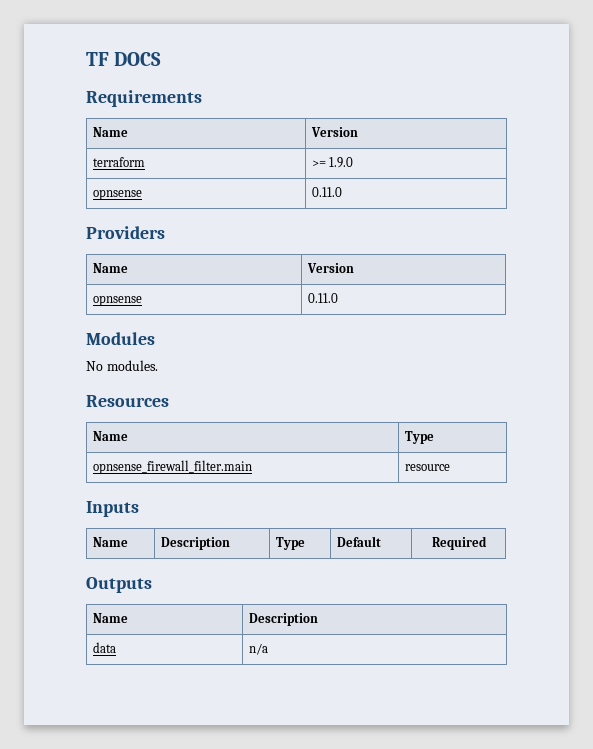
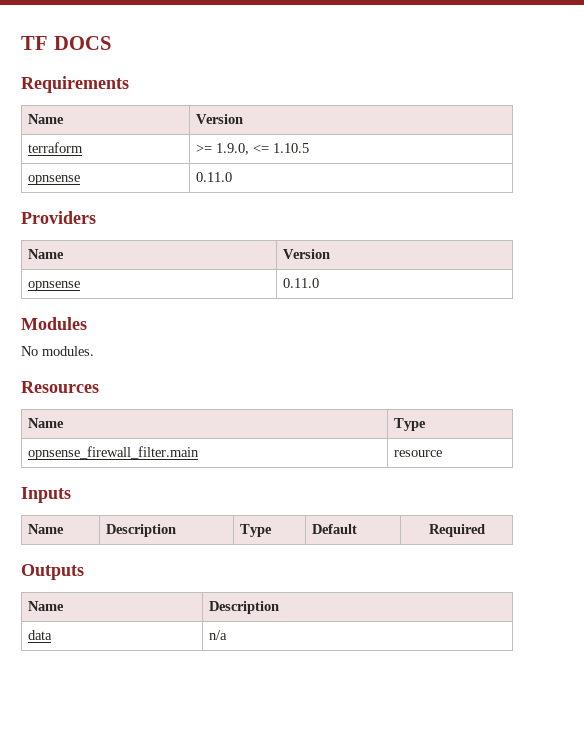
- terraform | >= 1.9.0
+ terraform | >= 1.9.0, <= 1.10.5

